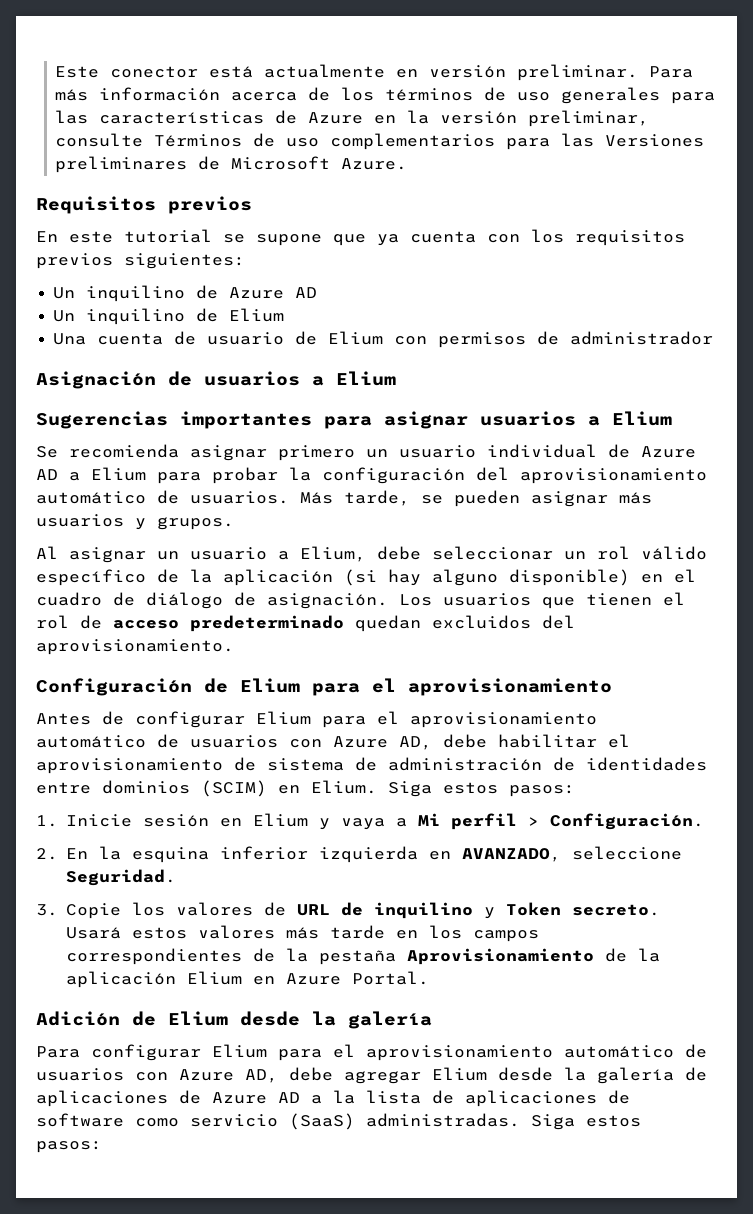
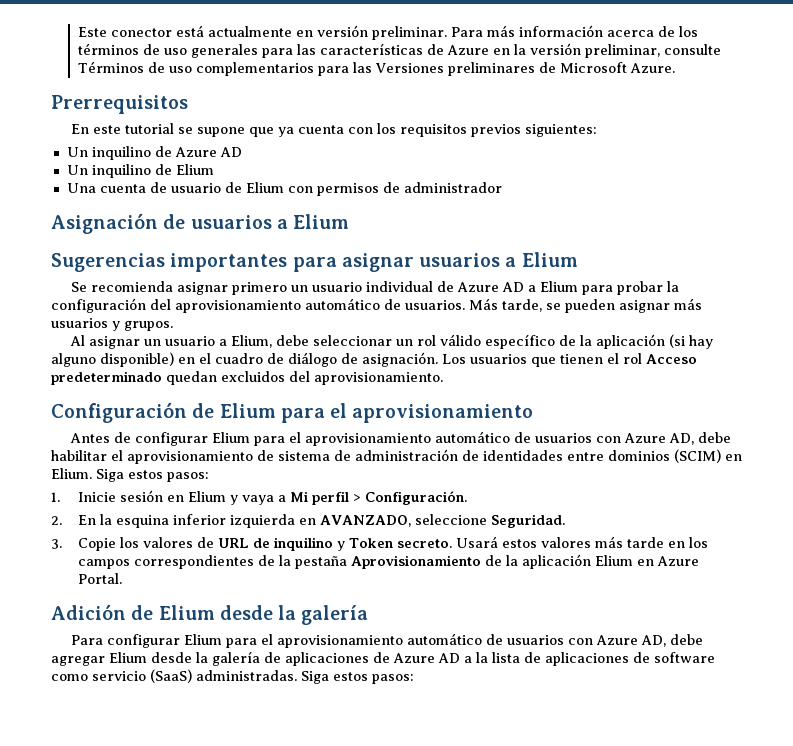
- Requisitos previos
+ Prerrequisitos
- Los usuarios que tienen el rol de acceso predeterminado quedan excluidos del aprovisionamiento.
+ Los usuarios que tienen el rol Acceso predeterminado quedan excluidos del aprovisionamiento.

